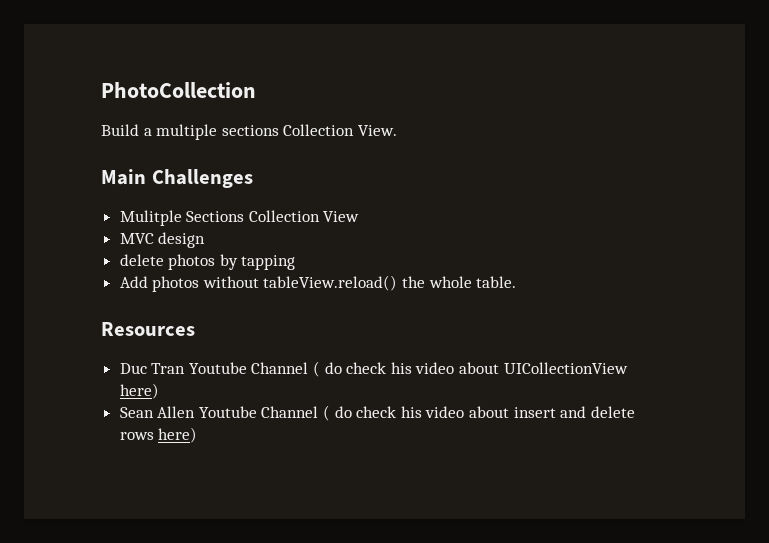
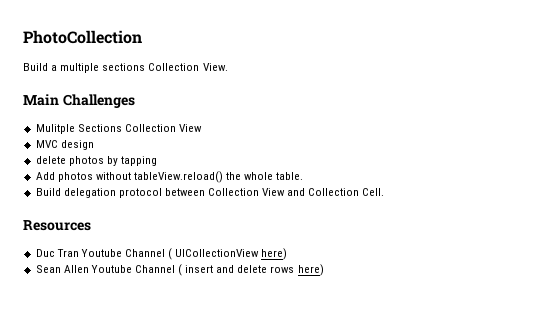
+ Build delegation protocol between Collection View and Collection Cell.
- Duc Tran Youtube Channel ( do check his video about UICollectionView here)
+ Duc Tran Youtube Channel ( UICollectionView here)
- Sean Allen Youtube Channel ( do check his video about insert and delete rows here)
+ Sean Allen Youtube Channel ( insert and delete rows here)

